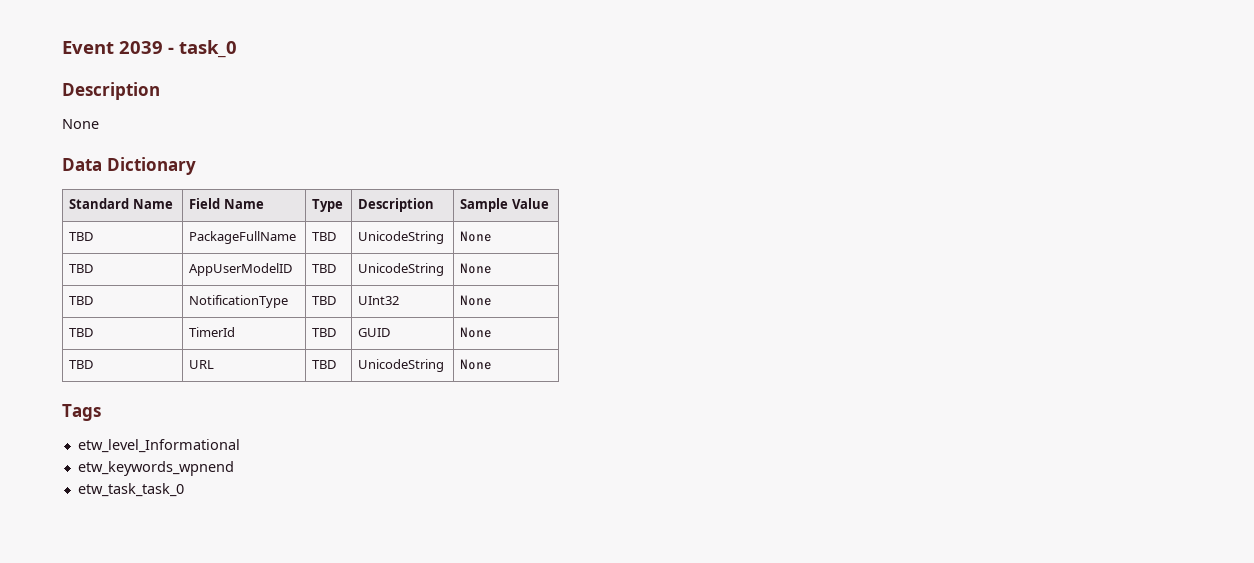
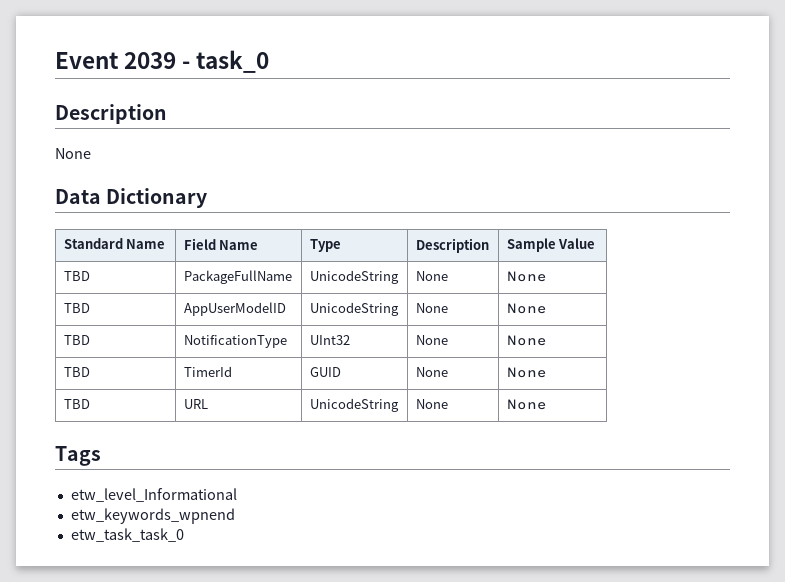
- TBD | PackageFullName | TBD | UnicodeString | None
+ TBD | PackageFullName | UnicodeString | None | None
- TBD | AppUserModelID | TBD | UnicodeString | None
+ TBD | AppUserModelID | UnicodeString | None | None
- TBD | NotificationType | TBD | UInt32 | None
+ TBD | NotificationType | UInt32 | None | None
- TBD | TimerId | TBD | GUID | None
+ TBD | TimerId | GUID | None | None
- TBD | URL | TBD | UnicodeString | None
+ TBD | URL | UnicodeString | None | None

